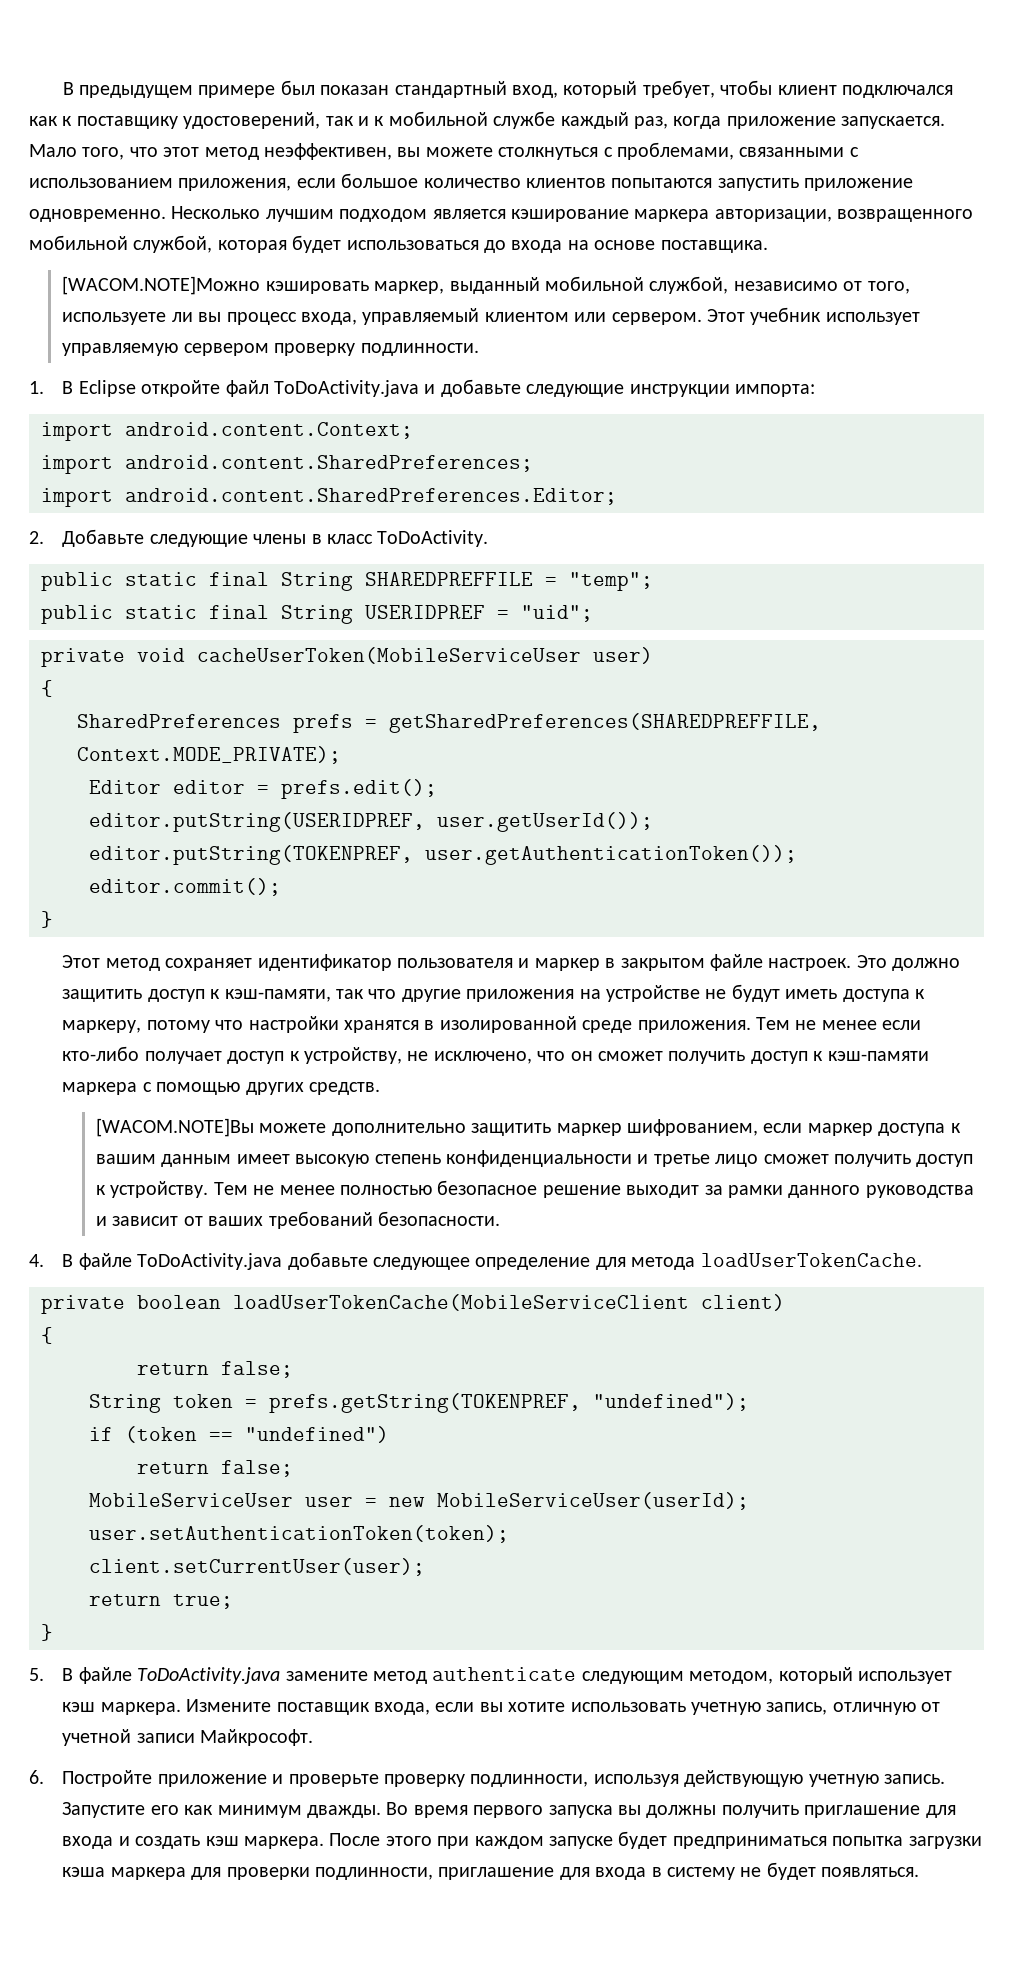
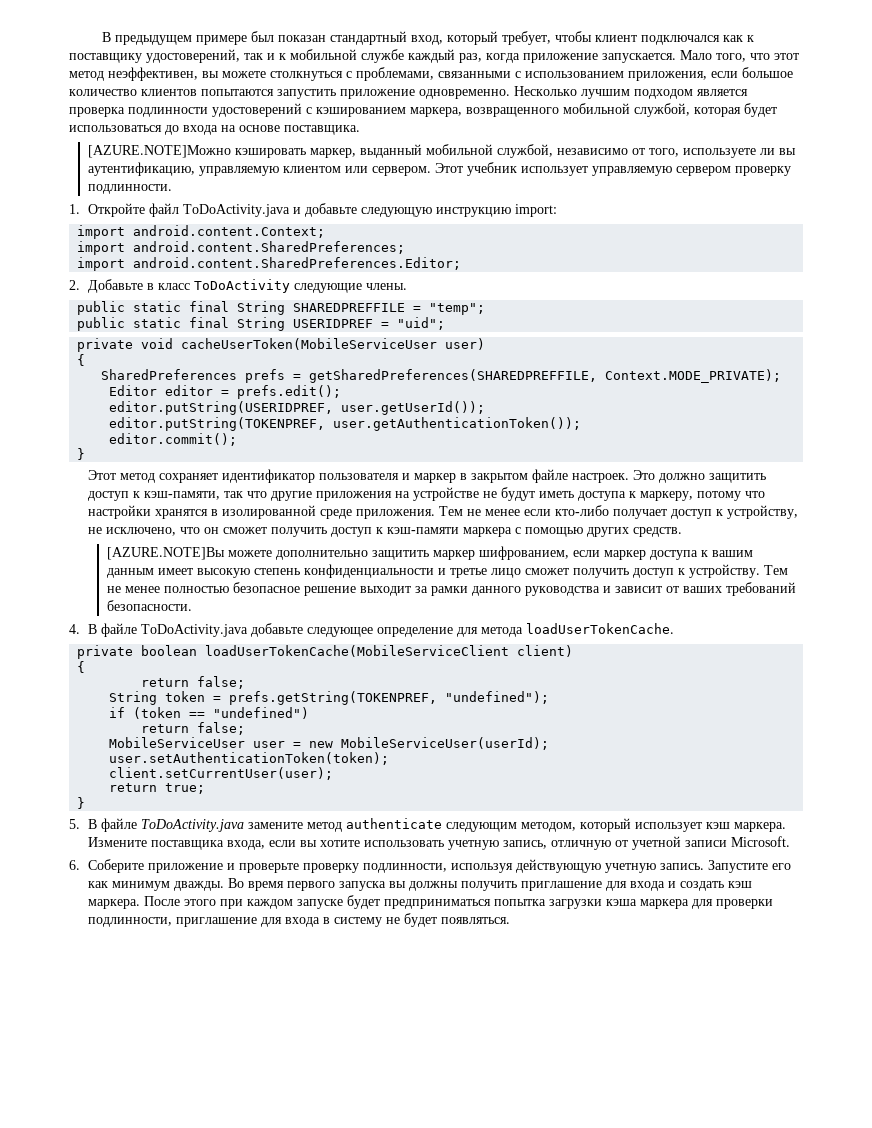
- Несколько лучшим подходом является кэширование маркера авторизации, возвращенного мобильной службой, которая будет использоваться до входа на основе поставщика.
+ Несколько лучшим подходом является проверка подлинности удостоверений с кэшированием маркера, возвращенного мобильной службой, которая будет использоваться до входа на основе поставщика.
- [WACOM.NOTE]Можно кэшировать маркер, выданный мобильной службой, независимо от того, используете ли вы процесс входа, управляемый клиентом или сервером.
+ [AZURE.NOTE]Можно кэшировать маркер, выданный мобильной службой, независимо от того, используете ли вы аутентификацию, управляемую клиентом или сервером.
- 1. В Eclipse откройте файл ToDoActivity.java и добавьте следующие инструкции импорта:
+ 1. Откройте файл ToDoActivity.java и добавьте следующую инструкцию import:
- 2. Добавьте следующие члены в класс ToDoActivity.
+ 2. Добавьте в класс ToDoActivity следующие члены.
- [WACOM.NOTE]Вы можете дополнительно защитить маркер шифрованием, если маркер доступа к вашим данным имеет высокую степень конфиденциальности и третье лицо сможет получить доступ к устройству.
+ [AZURE.NOTE]Вы можете дополнительно защитить маркер шифрованием, если маркер доступа к вашим данным имеет высокую степень конфиденциальности и третье лицо сможет получить доступ к устройству.
- Измените поставщик входа, если вы хотите использовать учетную запись, отличную от учетной записи Майкрософт.
+ Измените поставщика входа, если вы хотите использовать учетную запись, отличную от учетной записи Microsoft.
- 6. Постройте приложение и проверьте проверку подлинности, используя действующую учетную запись.
+ 6. Соберите приложение и проверьте проверку подлинности, используя действующую учетную запись.

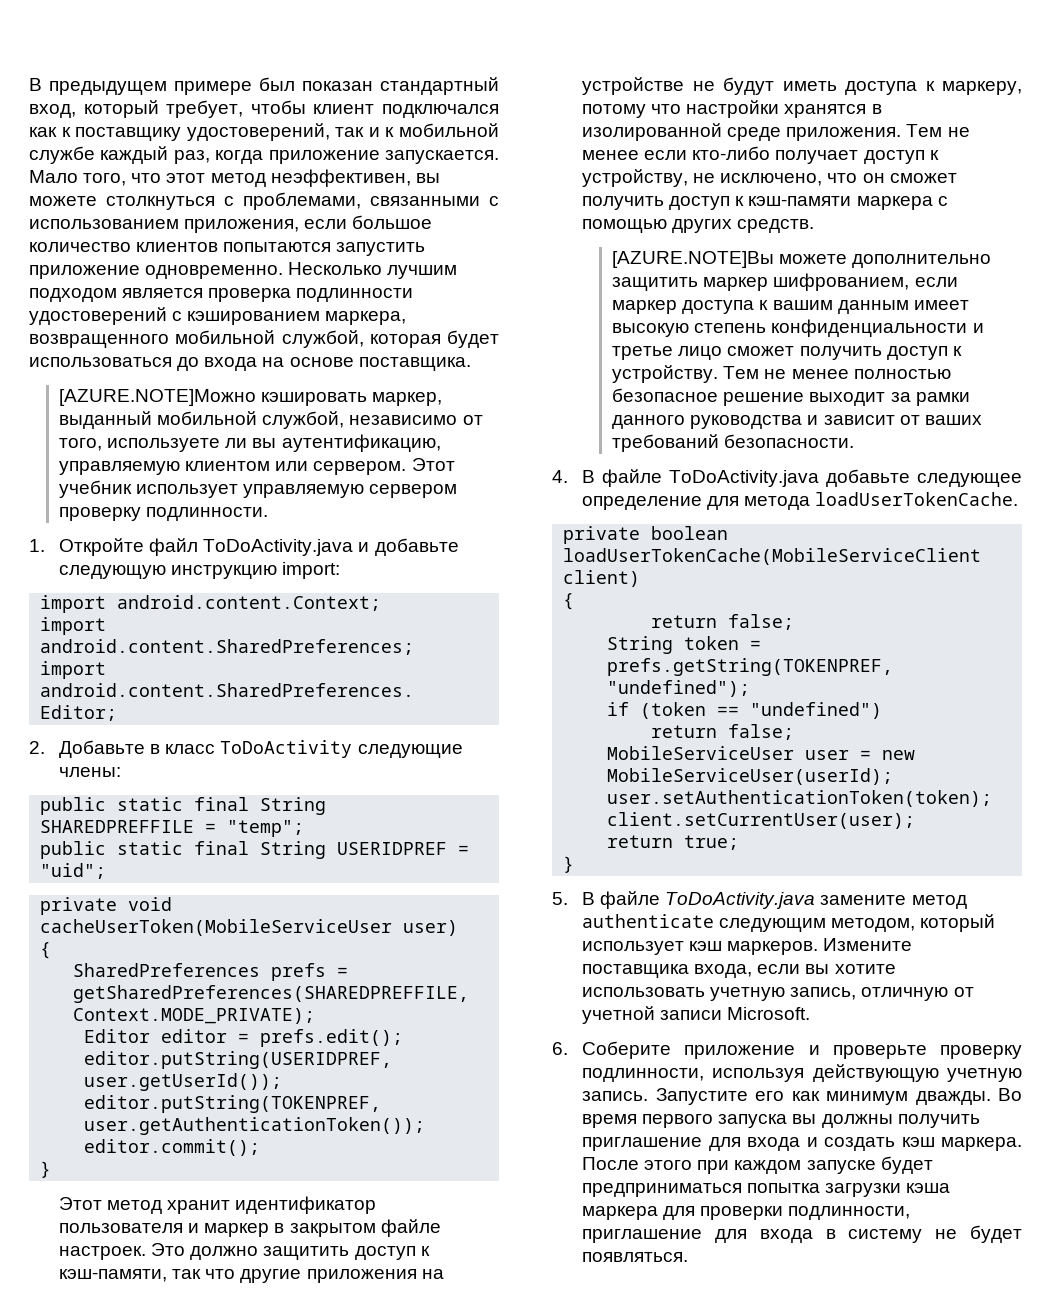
- 2. Добавьте в класс ToDoActivity следующие члены.
+ 2. Добавьте в класс ToDoActivity следующие члены:
- Этот метод сохраняет идентификатор пользователя и маркер в закрытом файле настроек.
+ Этот метод хранит идентификатор пользователя и маркер в закрытом файле настроек.
- 5. В файле ToDoActivity.java замените метод authenticate следующим методом, который использует кэш маркера.
+ 5. В файле ToDoActivity.java замените метод authenticate следующим методом, который использует кэш маркеров.

